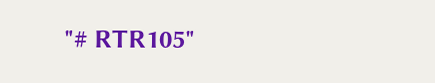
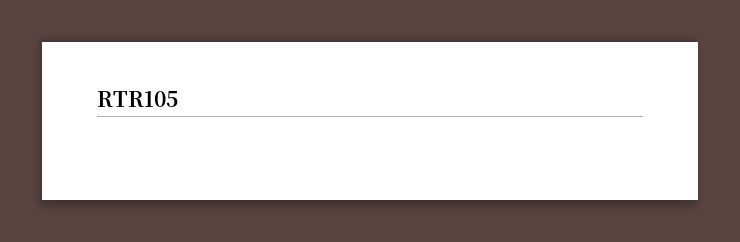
- "# RTR105"
+ RTR105

